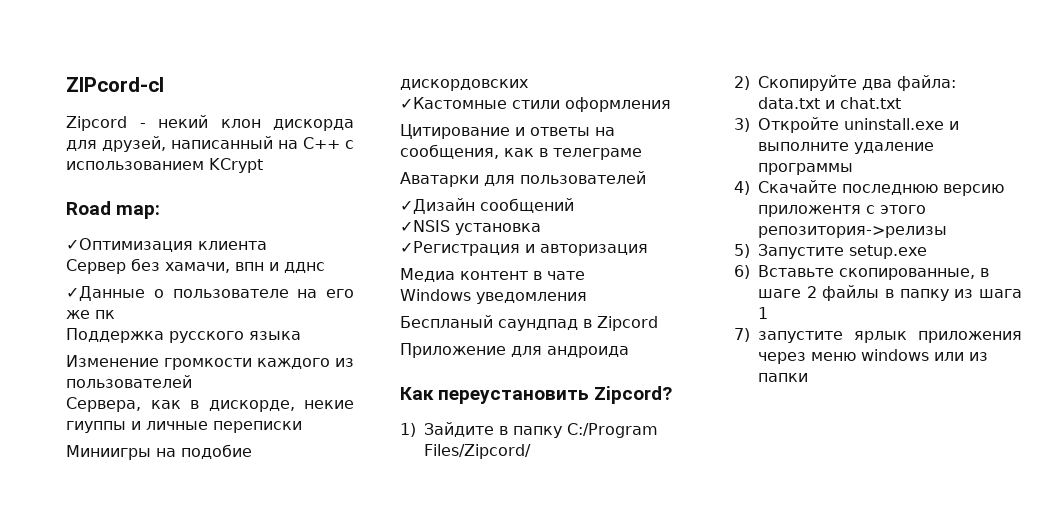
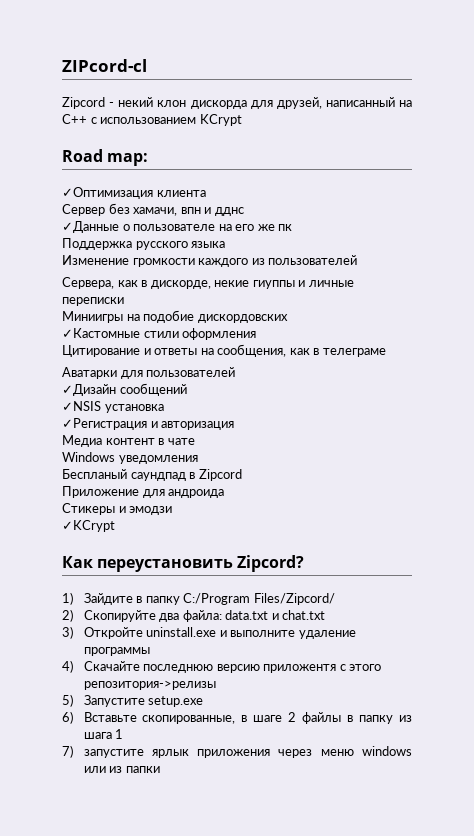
+ Стикеры и эмодзи
+ ✓KCrypt

